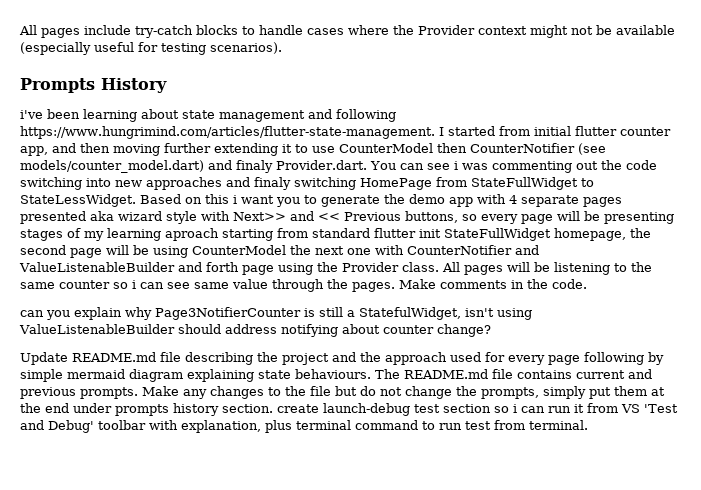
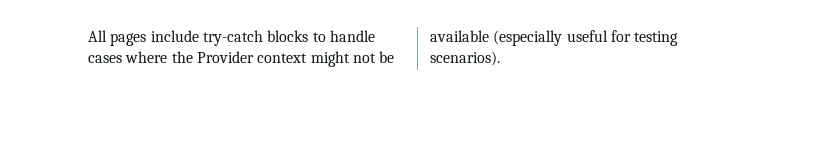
- Prompts History
- i've been learning about state management and following https://www.hungrimind.com/articles/flutter-state-management. I started from initial flutter counter app, and then moving further extending it to use CounterModel then CounterNotifier (see models/counter_model.dart) and finaly Provider.dart. You can see i was commenting out the code switching into new approaches and finaly switching HomePage from StateFullWidget to StateLessWidget. Based on this i want you to generate the demo app with 4 separate pages presented aka wizard style with Next>> and << Previous buttons, so every page will be presenting stages of my learning aproach starting from standard flutter init StateFullWidget homepage, the second page will be using CounterModel the next one with CounterNotifier and ValueListenableBuilder and forth page using the Provider class. All pages will be listening to the same counter so i can see same value through the pages. Make comments in the code.
- can you explain why Page3NotifierCounter is still a StatefulWidget, isn't using ValueListenableBuilder should address notifying about counter change?
- Update README.md file describing the project and the approach used for every page following by simple mermaid diagram explaining state behaviours. The README.md file contains current and previous prompts. Make any changes to the file but do not change the prompts, simply put them at the end under prompts history section. create launch-debug test section so i can run it from VS 'Test and Debug' toolbar with explanation, plus terminal command to run test from terminal.

